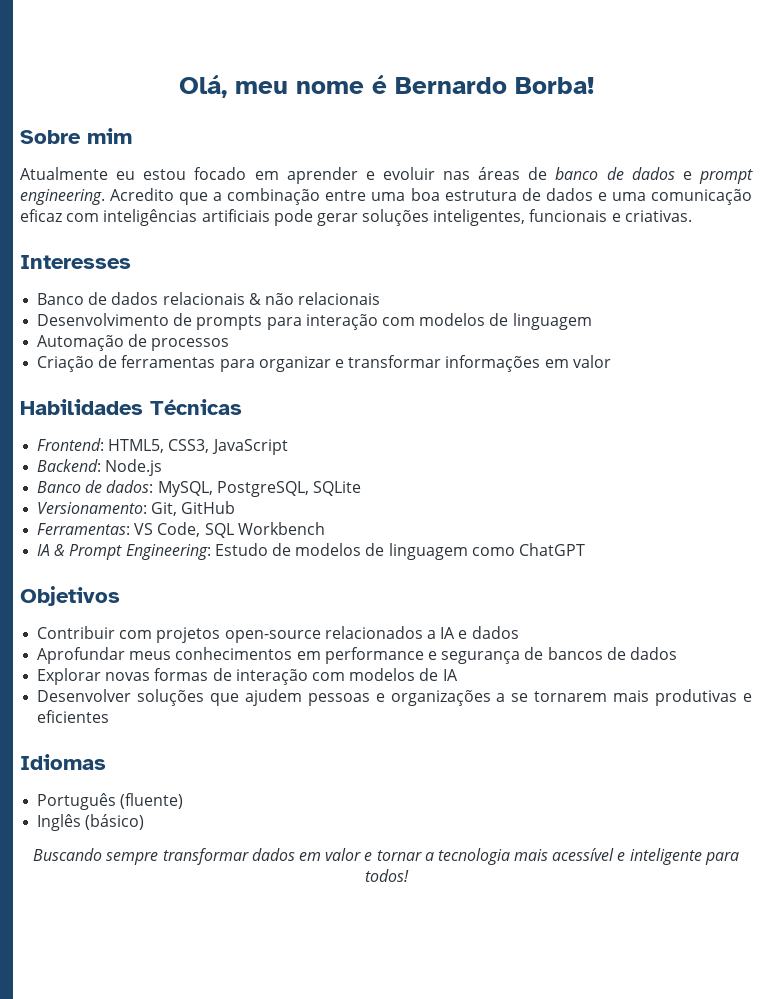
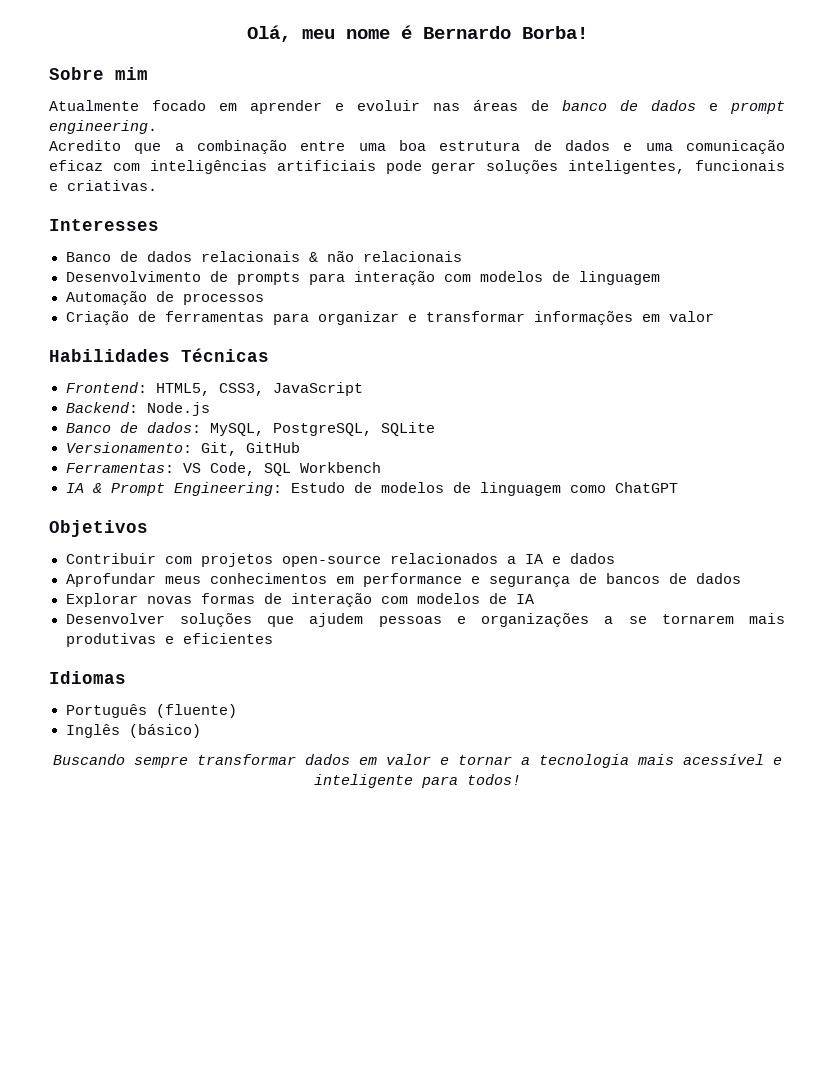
- Atualmente eu estou focado em aprender e evoluir nas áreas de banco de dados e prompt engineering. Acredito que a combinação entre uma boa estrutura de dados e uma comunicação eficaz com inteligências artificiais pode gerar soluções inteligentes, funcionais e criativas.
+ Atualmente focado em aprender e evoluir nas áreas de banco de dados e prompt engineering.
+ Acredito que a combinação entre uma boa estrutura de dados e uma comunicação eficaz com inteligências artificiais pode gerar soluções inteligentes, funcionais e criativas.

